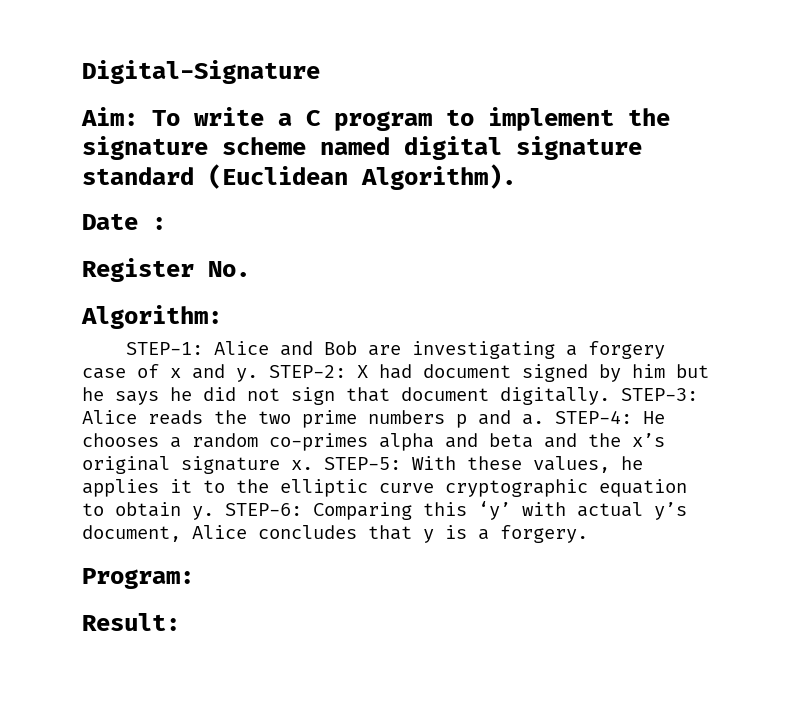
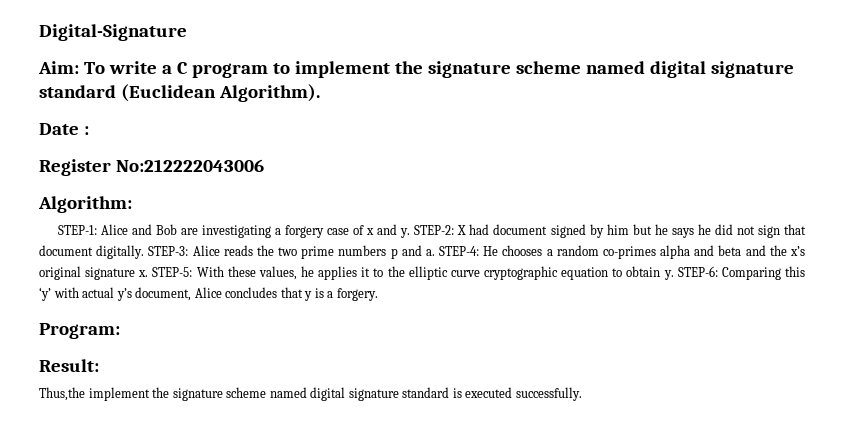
- Register No.
+ Register No:212222043006
+ Thus,the implement the signature scheme named digital signature standard is executed successfully.

